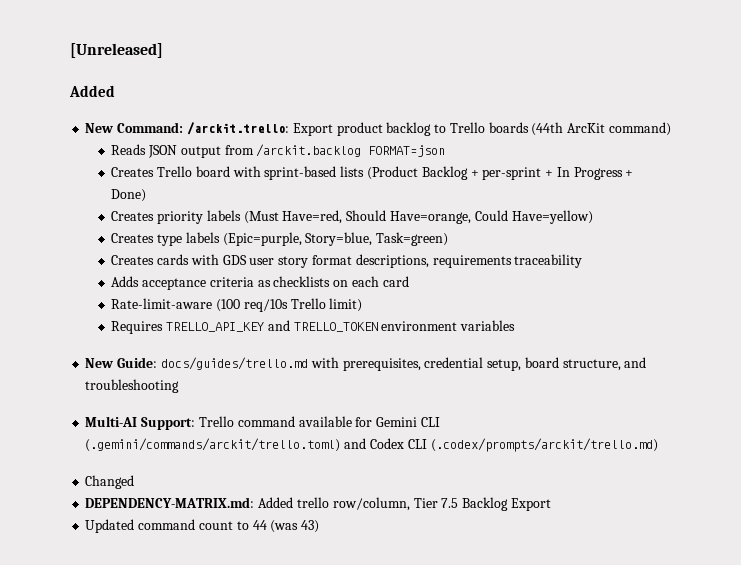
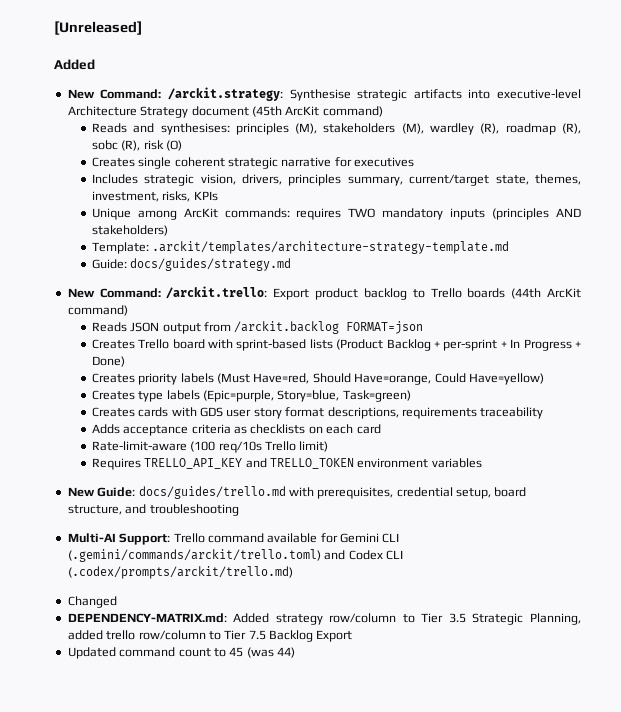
+ New Command: /arckit.strategy: Synthesise strategic artifacts into executive-level Architecture Strategy document (45th ArcKit command)
+ Reads and synthesises: principles (M), stakeholders (M), wardley (R), roadmap (R), sobc (R), risk (O)
+ Creates single coherent strategic narrative for executives
+ Includes strategic vision, drivers, principles summary, current/target state, themes, investment, risks, KPIs
+ Unique among ArcKit commands: requires TWO mandatory inputs (principles AND stakeholders)
+ Template: .arckit/templates/architecture-strategy-template.md
+ Guide: docs/guides/strategy.md
- DEPENDENCY-MATRIX.md: Added trello row/column, Tier 7.5 Backlog Export
+ DEPENDENCY-MATRIX.md: Added strategy row/column to Tier 3.5 Strategic Planning, added trello row/column to Tier 7.5 Backlog Export
- Updated command count to 44 (was 43)
+ Updated command count to 45 (was 44)

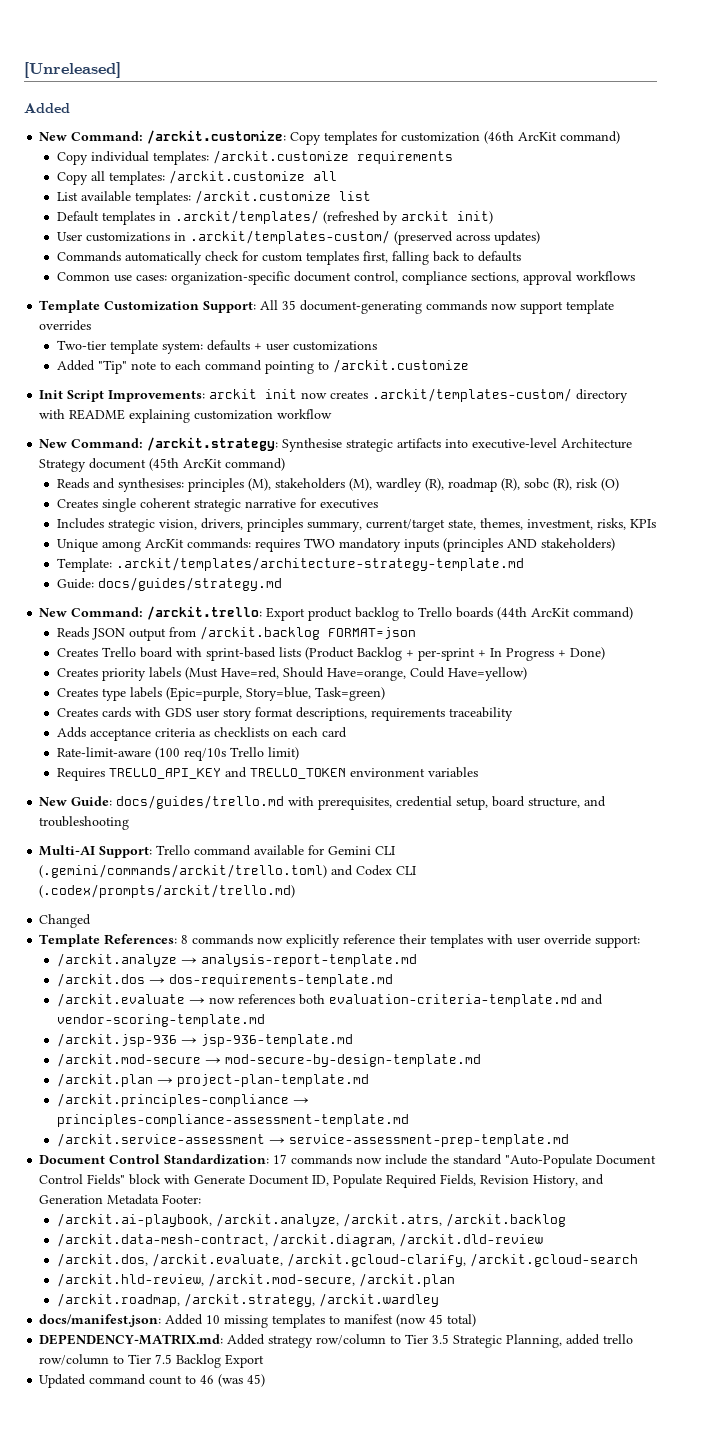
+ New Command: /arckit.customize: Copy templates for customization (46th ArcKit command)
+ Copy individual templates: /arckit.customize requirements
+ Copy all templates: /arckit.customize all
+ List available templates: /arckit.customize list
+ Default templates in .arckit/templates/ (refreshed by arckit init)
+ User customizations in .arckit/templates-custom/ (preserved across updates)
+ Commands automatically check for custom templates first, falling back to defaults
+ Common use cases: organization-specific document control, compliance sections, approval workflows
+ Template Customization Support: All 35 document-generating commands now support template overrides
+ Two-tier template system: defaults + user customizations
+ Added "Tip" note to each command pointing to /arckit.customize
+ Init Script Improvements: arckit init now creates .arckit/templates-custom/ directory with README explaining customization workflow
+ Template References: 8 commands now explicitly reference their templates with user override support:
+ /arckit.analyze → analysis-report-template.md
+ /arckit.dos → dos-requirements-template.md
+ /arckit.evaluate → now references both evaluation-criteria-template.md and vendor-scoring-template.md
+ /arckit.jsp-936 → jsp-936-template.md
+ /arckit.mod-secure → mod-secure-by-design-template.md
+ /arckit.plan → project-plan-template.md
+ /arckit.principles-compliance → principles-compliance-assessment-template.md
+ /arckit.service-assessment → service-assessment-prep-template.md
+ Document Control Standardization: 17 commands now include the standard "Auto-Populate Document Control Fields" block with Generate Document ID, Populate Required Fields, Revision History, and Generation Metadata Footer:
+ /arckit.ai-playbook, /arckit.analyze, /arckit.atrs, /arckit.backlog
+ /arckit.data-mesh-contract, /arckit.diagram, /arckit.dld-review
+ /arckit.dos, /arckit.evaluate, /arckit.gcloud-clarify, /arckit.gcloud-search
+ /arckit.hld-review, /arckit.mod-secure, /arckit.plan
+ /arckit.roadmap, /arckit.strategy, /arckit.wardley
+ docs/manifest.json: Added 10 missing templates to manifest (now 45 total)
- Updated command count to 45 (was 44)
+ Updated command count to 46 (was 45)

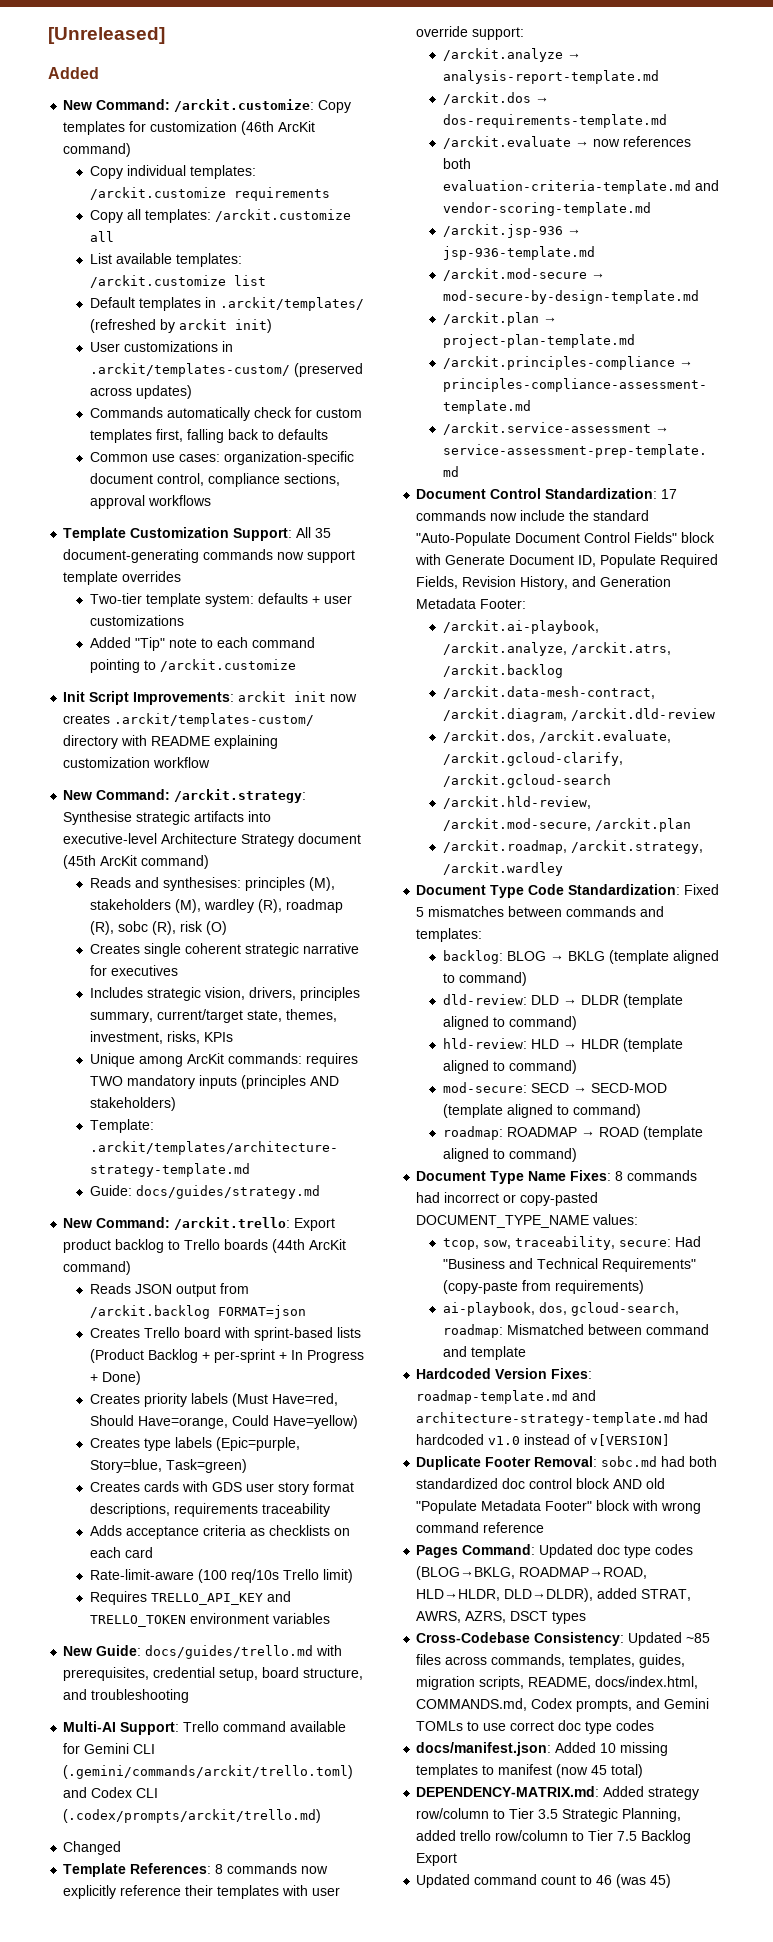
+ Document Type Code Standardization: Fixed 5 mismatches between commands and templates:
+ backlog: BLOG → BKLG (template aligned to command)
+ dld-review: DLD → DLDR (template aligned to command)
+ hld-review: HLD → HLDR (template aligned to command)
+ mod-secure: SECD → SECD-MOD (template aligned to command)
+ roadmap: ROADMAP → ROAD (template aligned to command)
+ Document Type Name Fixes: 8 commands had incorrect or copy-pasted DOCUMENT_TYPE_NAME values:
+ tcop, sow, traceability, secure: Had "Business and Technical Requirements" (copy-paste from requirements)
+ ai-playbook, dos, gcloud-search, roadmap: Mismatched between command and template
+ Hardcoded Version Fixes: roadmap-template.md and architecture-strategy-template.md had hardcoded v1.0 instead of v[VERSION]
+ Duplicate Footer Removal: sobc.md had both standardized doc control block AND old "Populate Metadata Footer" block with wrong command reference
+ Pages Command: Updated doc type codes (BLOG→BKLG, ROADMAP→ROAD, HLD→HLDR, DLD→DLDR), added STRAT, AWRS, AZRS, DSCT types
+ Cross-Codebase Consistency: Updated ~85 files across commands, templates, guides, migration scripts, README, docs/index.html, COMMANDS.md, Codex prompts, and Gemini TOMLs to use correct doc type codes

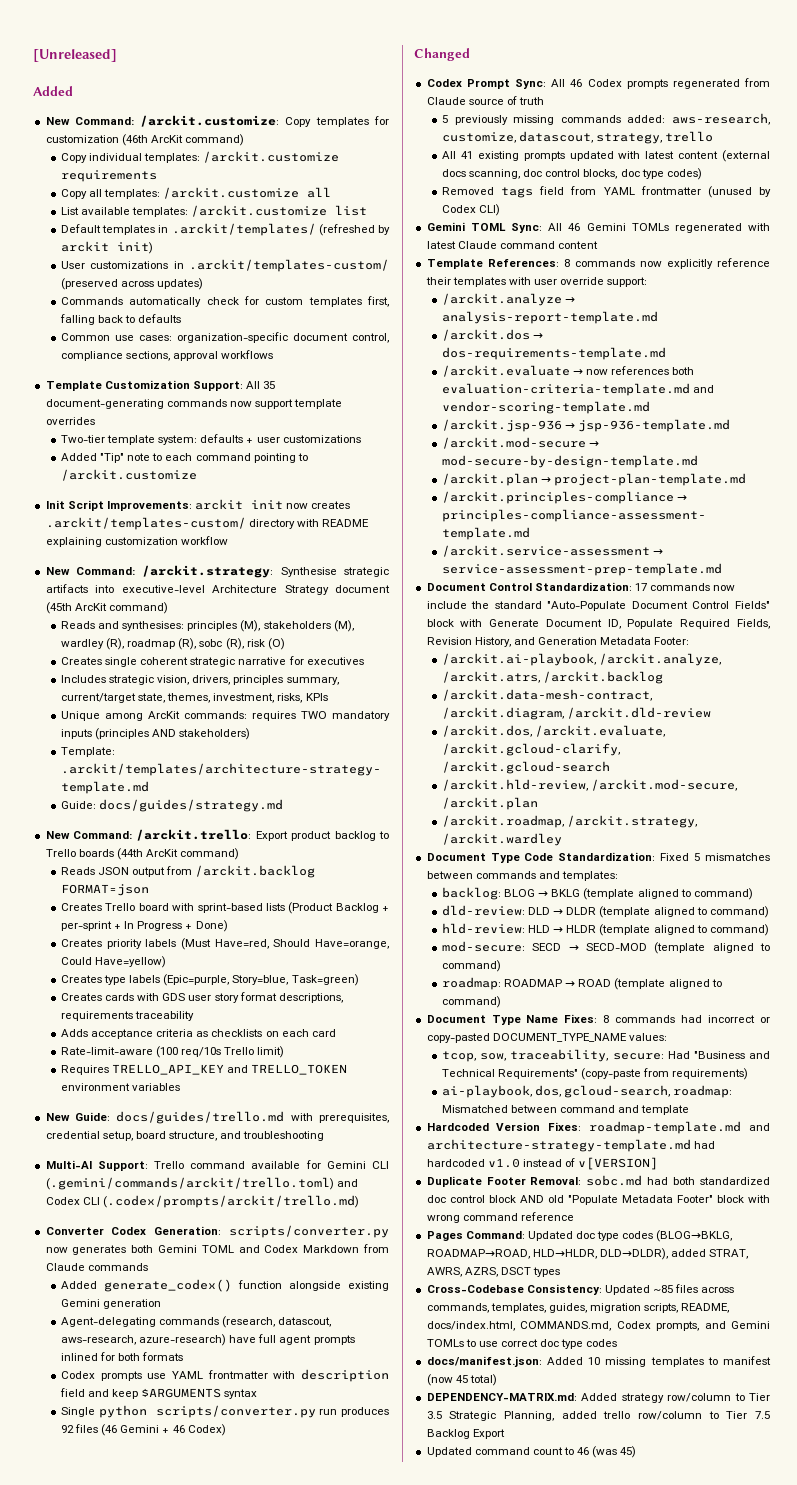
+ Converter Codex Generation: scripts/converter.py now generates both Gemini TOML and Codex Markdown from Claude commands
+ Added generate_codex() function alongside existing Gemini generation
+ Agent-delegating commands (research, datascout, aws-research, azure-research) have full agent prompts inlined for both formats
+ Codex prompts use YAML frontmatter with description field and keep $ARGUMENTS syntax
+ Single python scripts/converter.py run produces 92 files (46 Gemini + 46 Codex)
  Changed
+ Codex Prompt Sync: All 46 Codex prompts regenerated from Claude source of truth
+ 5 previously missing commands added: aws-research, customize, datascout, strategy, trello
+ All 41 existing prompts updated with latest content (external docs scanning, doc control blocks, doc type codes)
+ Removed tags field from YAML frontmatter (unused by Codex CLI)
+ Gemini TOML Sync: All 46 Gemini TOMLs regenerated with latest Claude command content

